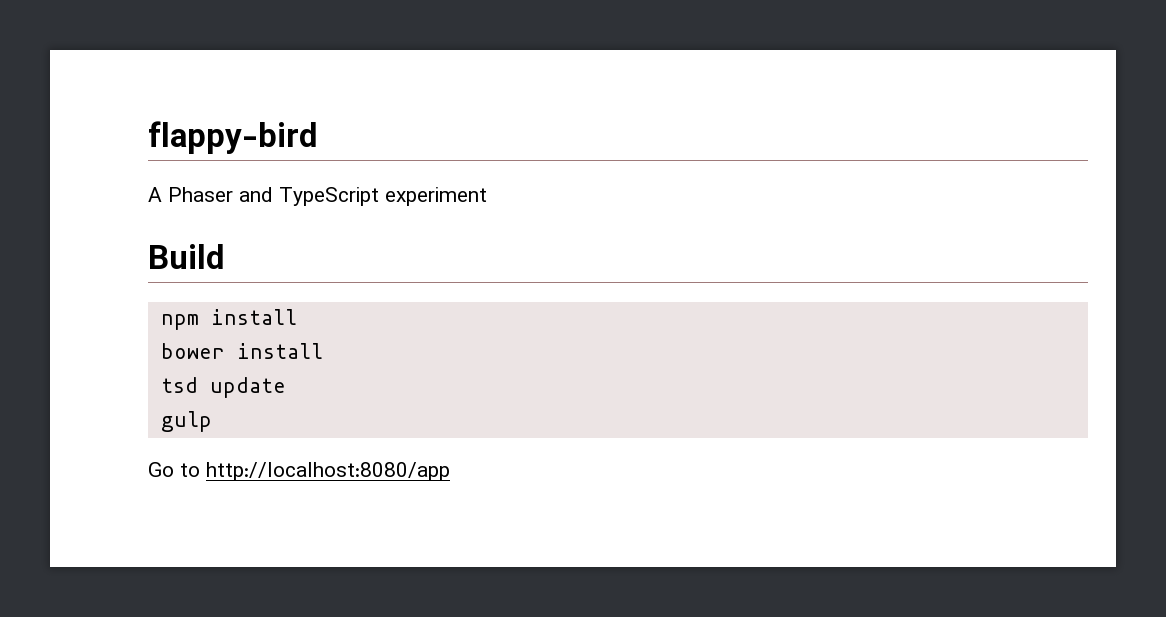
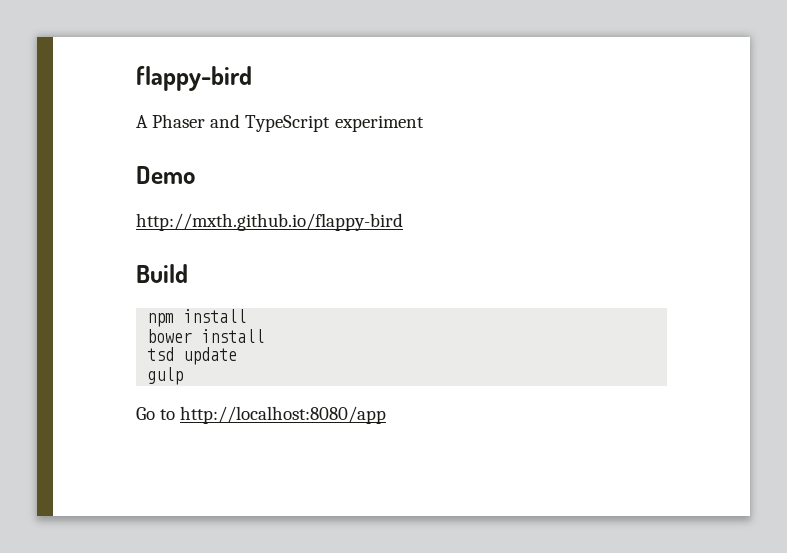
+ Demo
+ http://mxth.github.io/flappy-bird

